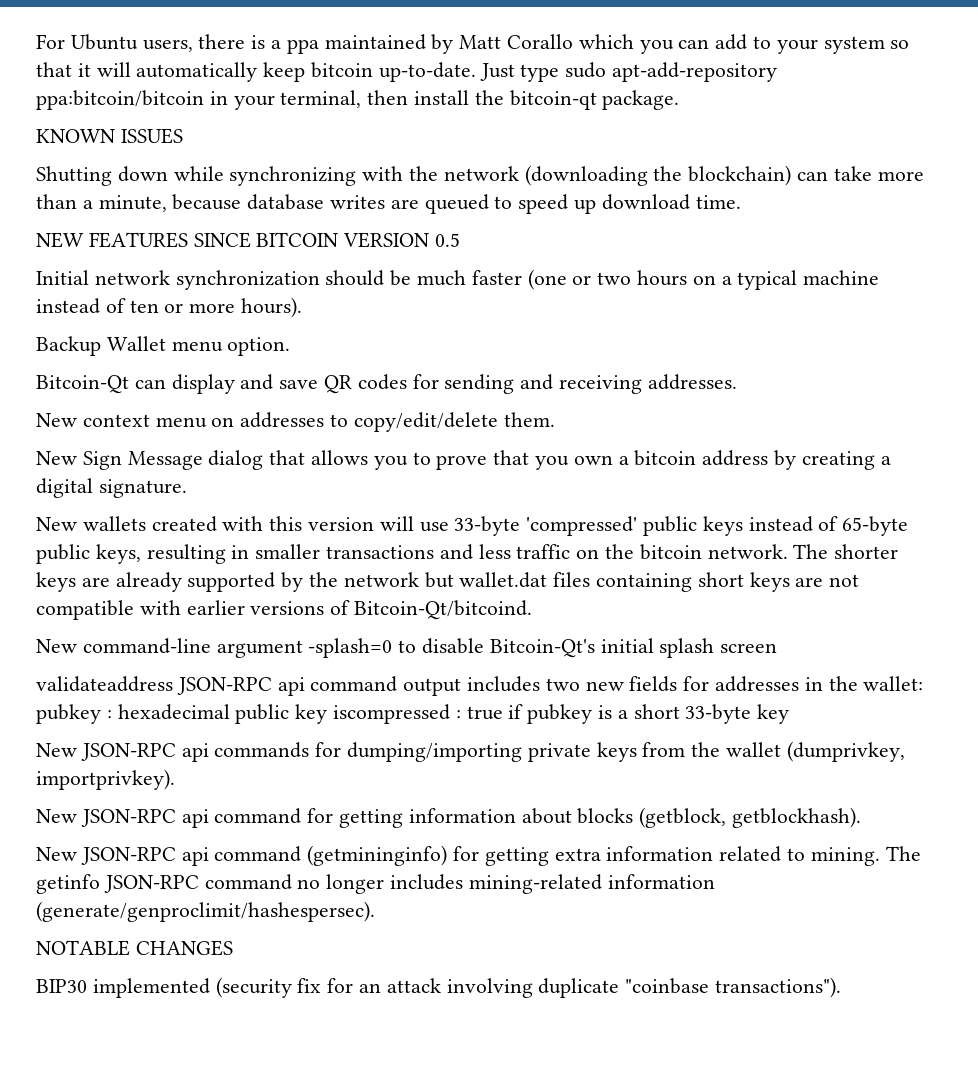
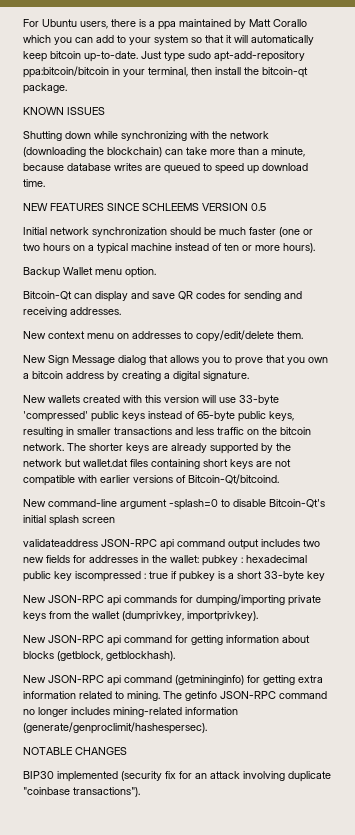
- NEW FEATURES SINCE BITCOIN VERSION 0.5
+ NEW FEATURES SINCE SCHLEEMS VERSION 0.5

